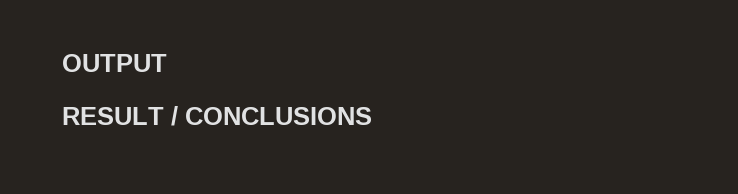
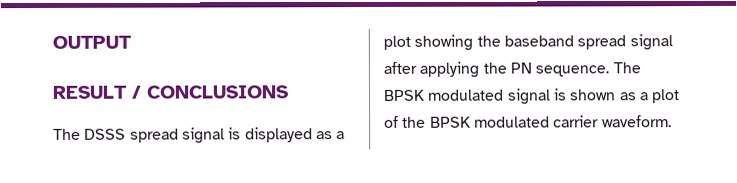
+ The DSSS spread signal is displayed as a plot showing the baseband spread signal after applying the PN sequence. The BPSK modulated signal is shown as a plot of the BPSK modulated carrier waveform.

